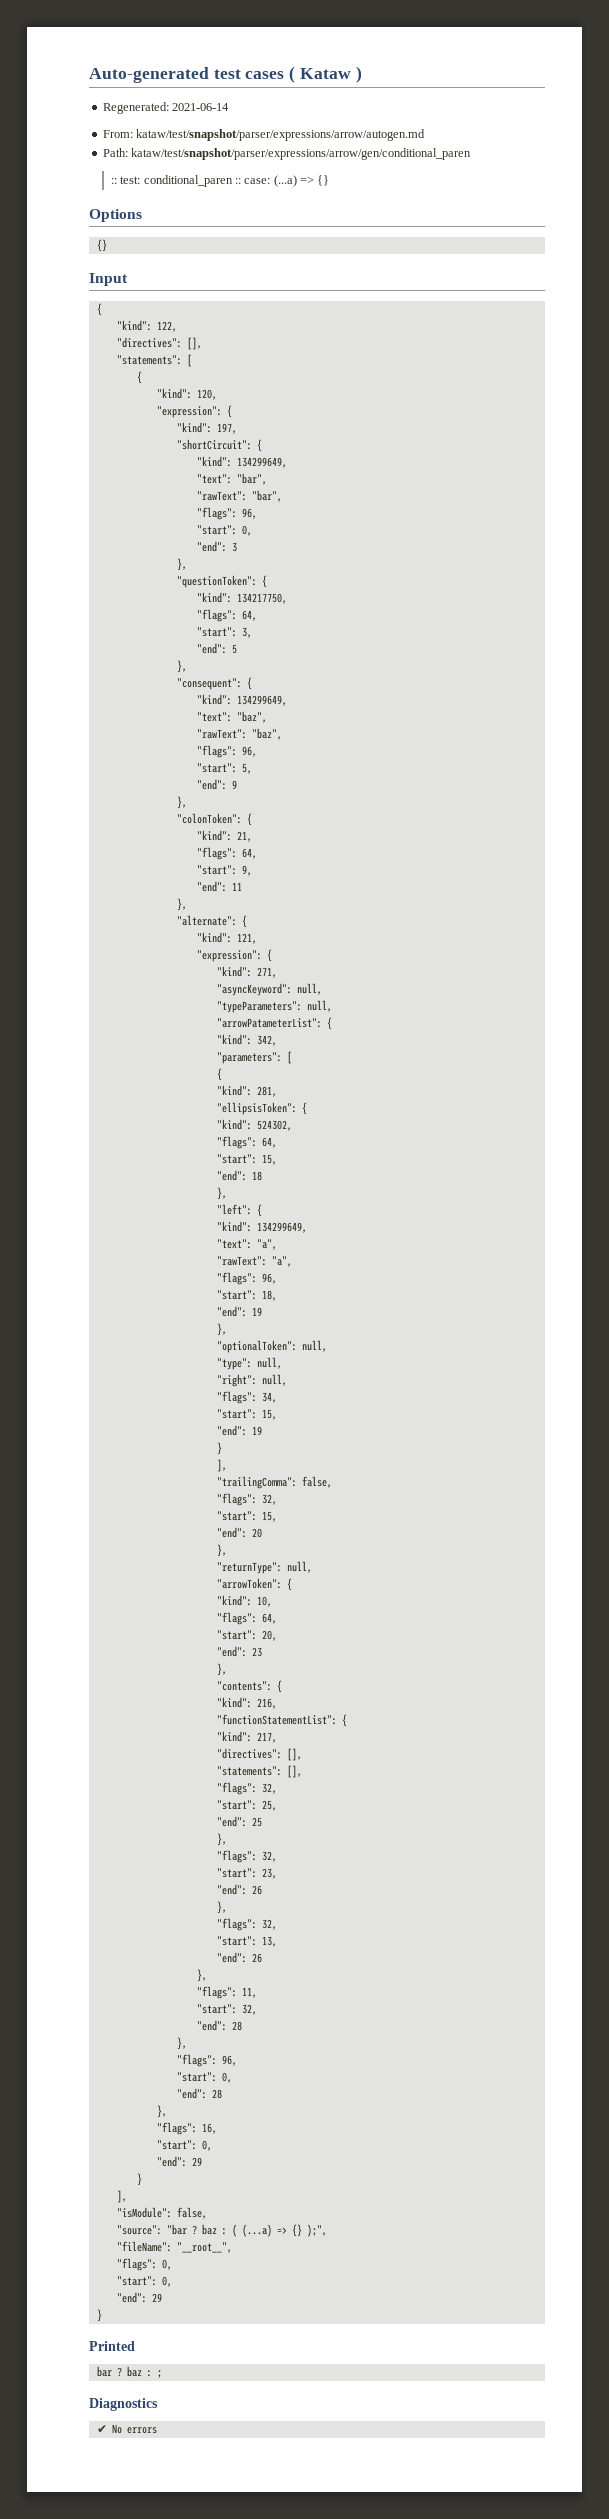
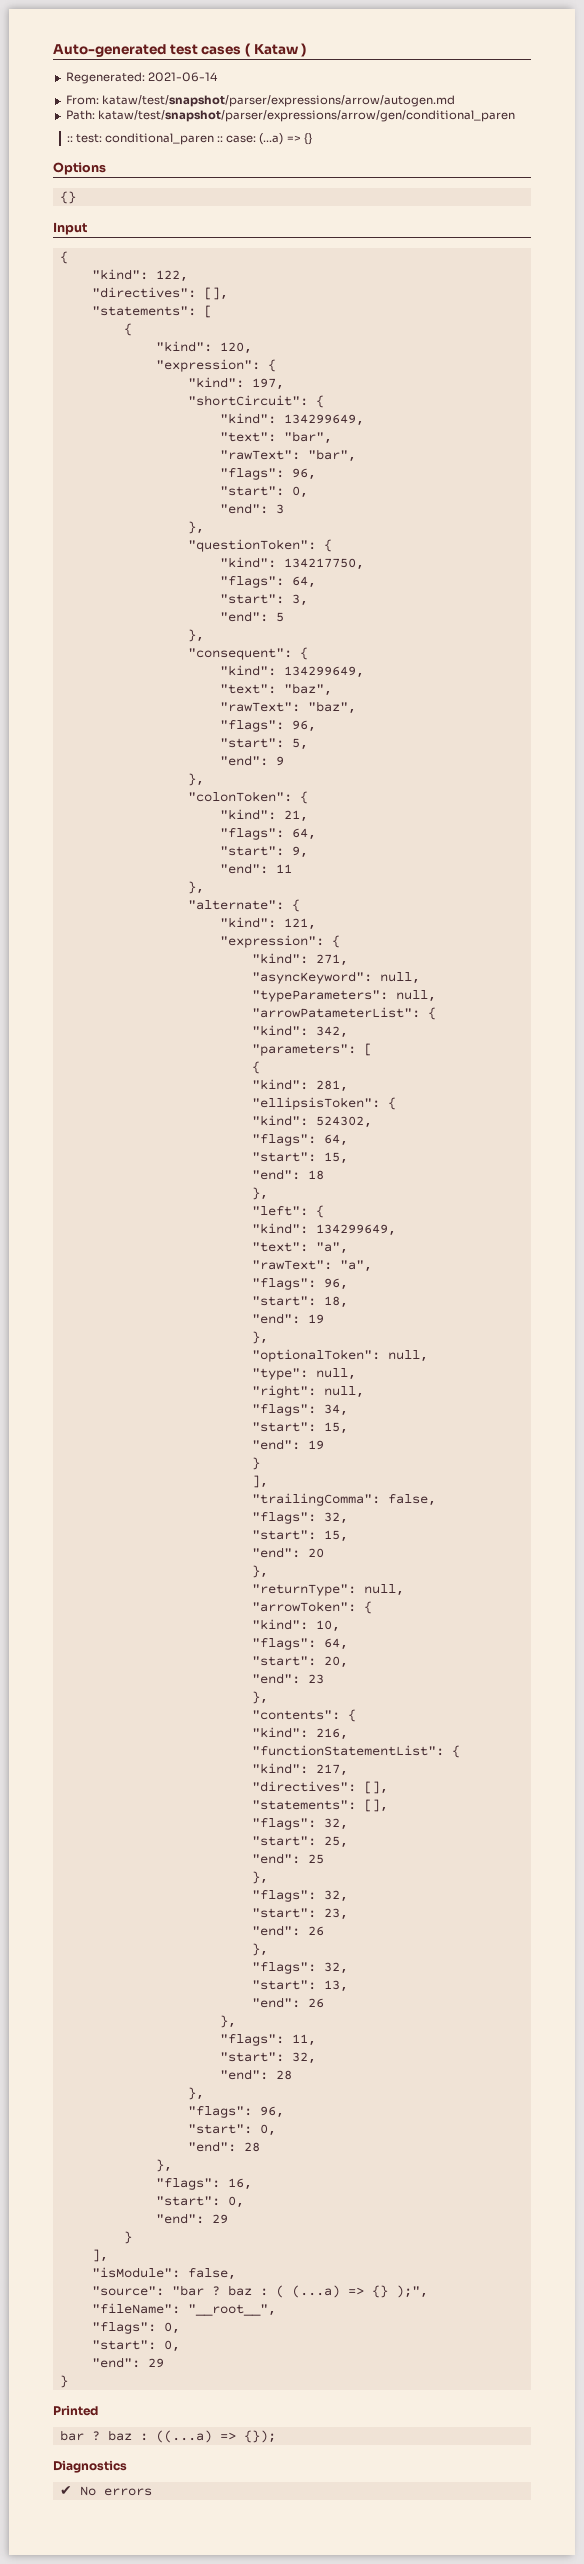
- bar ? baz : ;
+ bar ? baz : ((...a) => {});

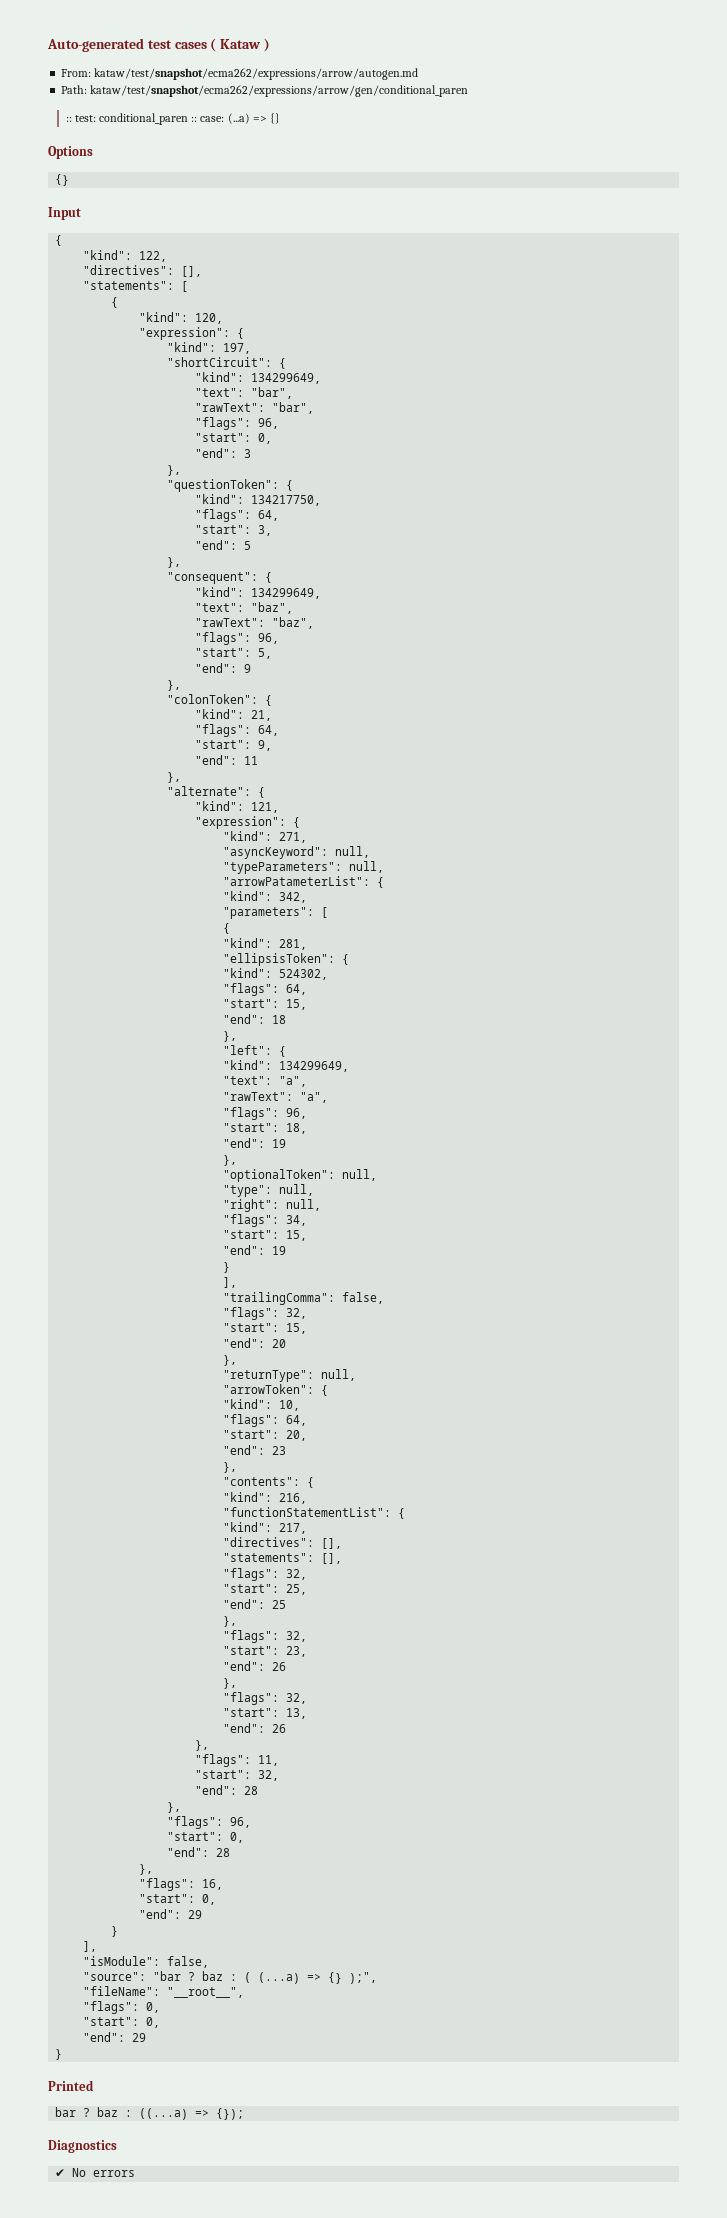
- Regenerated: 2021-06-14
- From: kataw/test/snapshot/parser/expressions/arrow/autogen.md
+ From: kataw/test/snapshot/ecma262/expressions/arrow/autogen.md
- Path: kataw/test/snapshot/parser/expressions/arrow/gen/conditional_paren
+ Path: kataw/test/snapshot/ecma262/expressions/arrow/gen/conditional_paren

